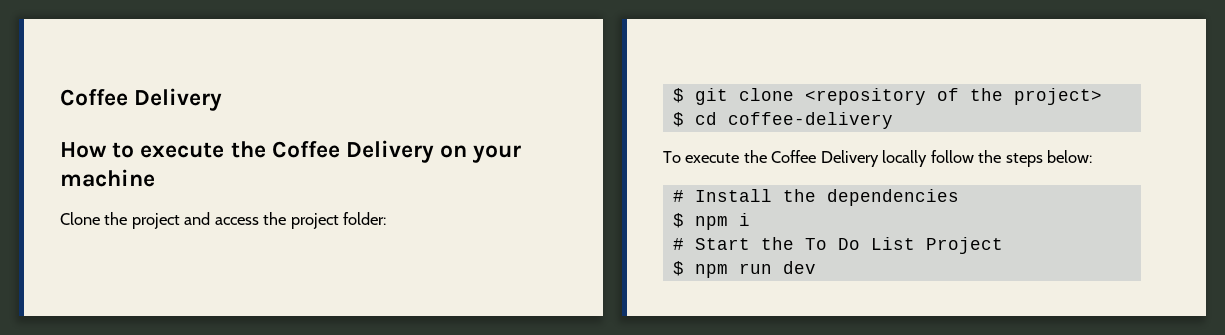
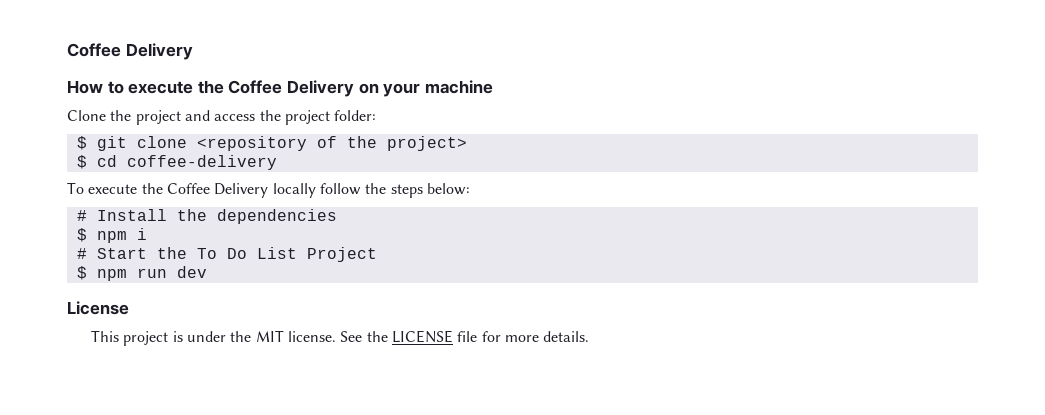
+ License
+ This project is under the MIT license. See the LICENSE file for more details.

